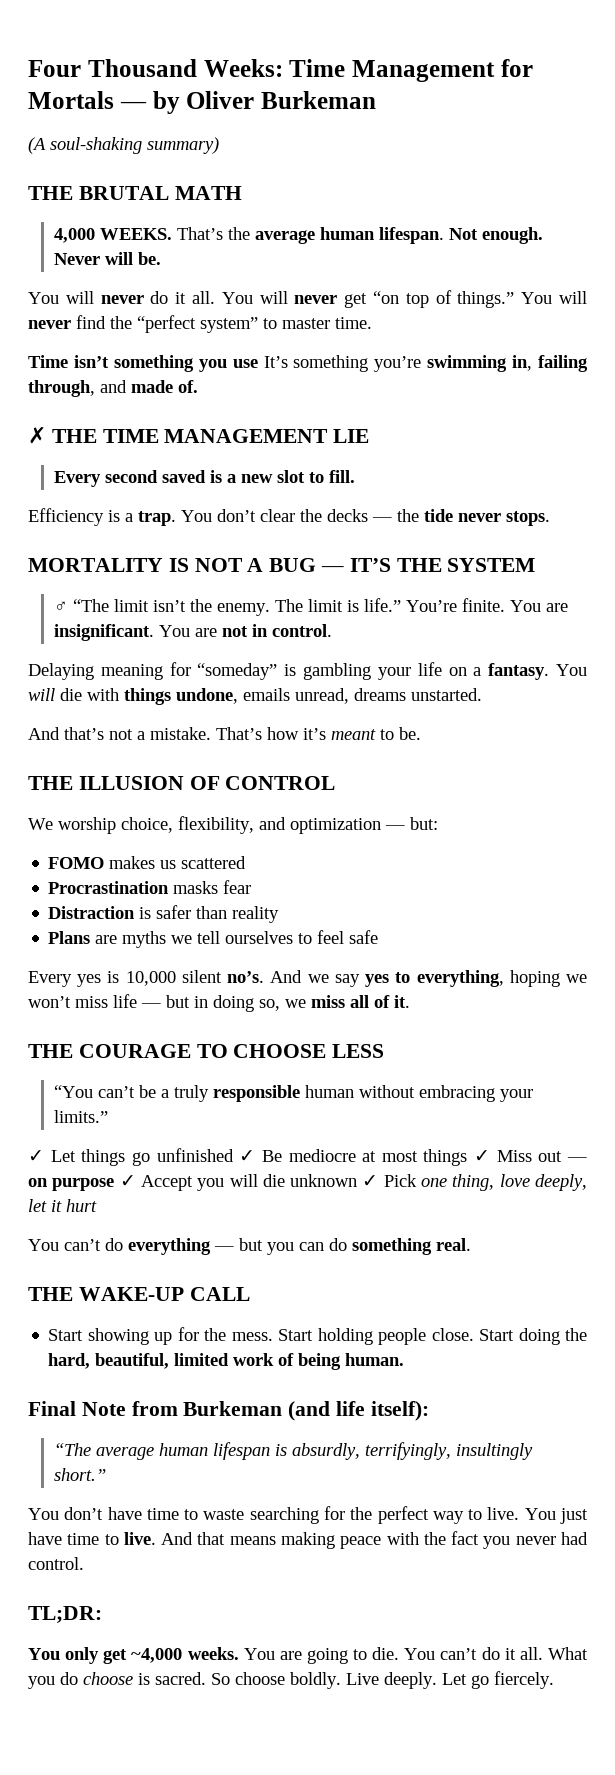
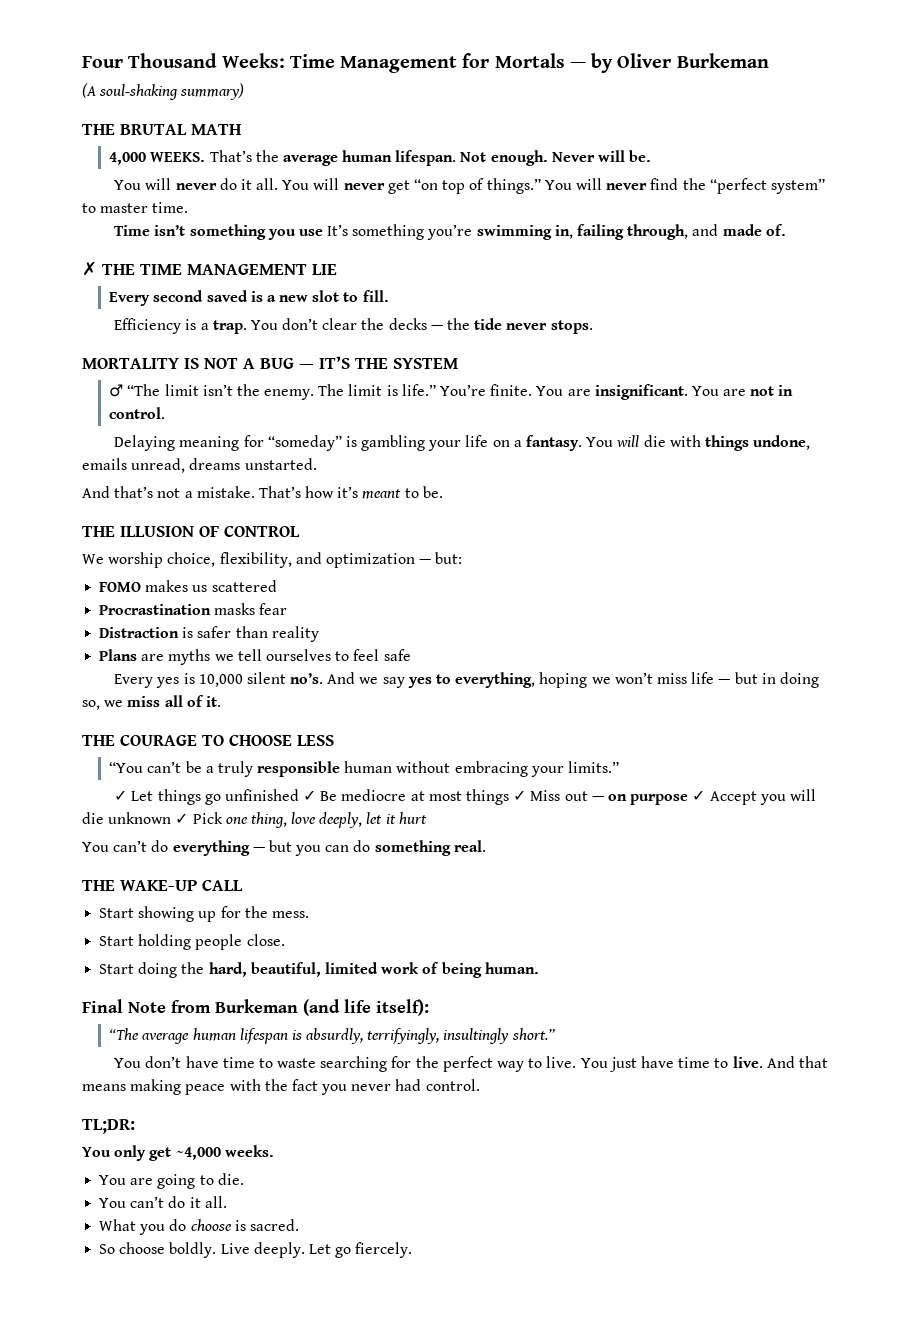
- Start showing up for the mess. Start holding people close. Start doing the hard, beautiful, limited work of being human.
+ Start showing up for the mess.
+ Start holding people close.
+ Start doing the hard, beautiful, limited work of being human.
- You only get ~4,000 weeks. You are going to die. You can’t do it all. What you do choose is sacred. So choose boldly.
+ You only get ~4,000 weeks.
+ You are going to die.
+ You can’t do it all.
+ What you do choose is sacred.
+ So choose boldly.

